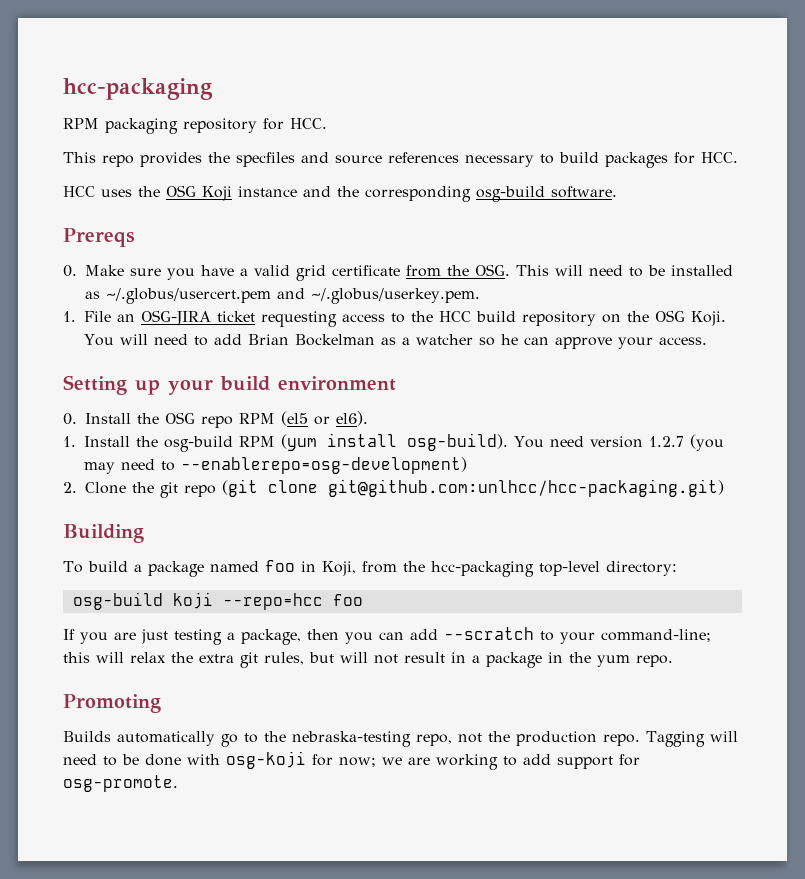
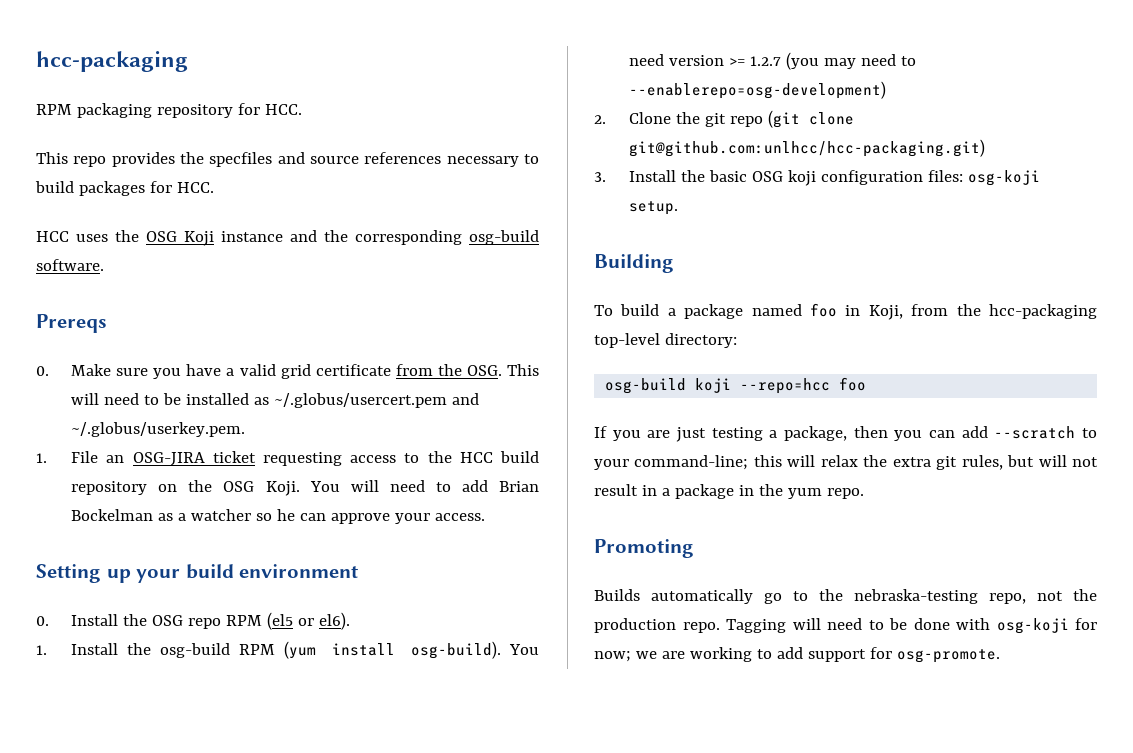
- You need version 1.2.7 (you may need to --enablerepo=osg-development)
+ You need version >= 1.2.7 (you may need to --enablerepo=osg-development)
+ 3. Install the basic OSG koji configuration files: osg-koji setup.

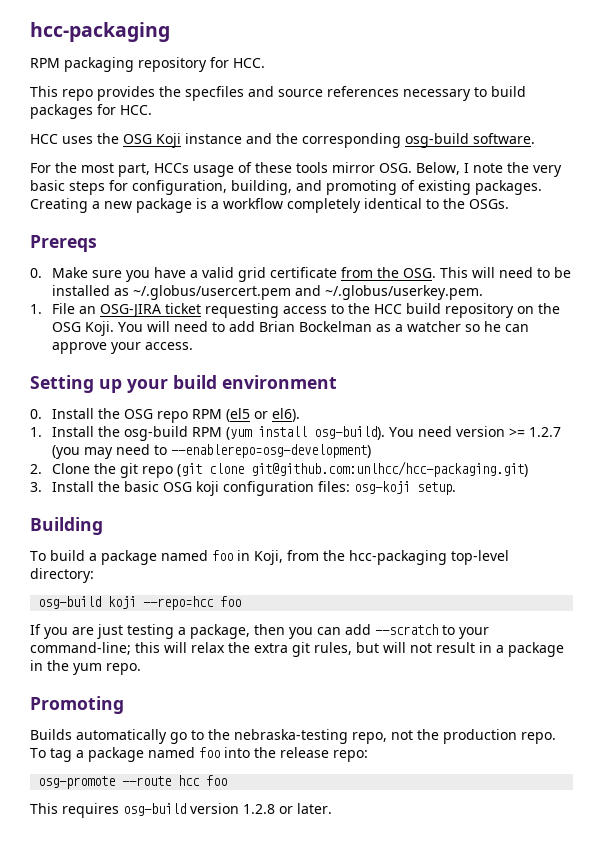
+ For the most part, HCCs usage of these tools mirror OSG. Below, I note the very basic steps for configuration, building, and promoting of existing packages. Creating a new package is a workflow completely identical to the OSGs.
- Tagging will need to be done with osg-koji for now; we are working to add support for osg-promote.
+ To tag a package named foo into the release repo:
+ osg-promote --route hcc foo
+ This requires osg-build version 1.2.8 or later.

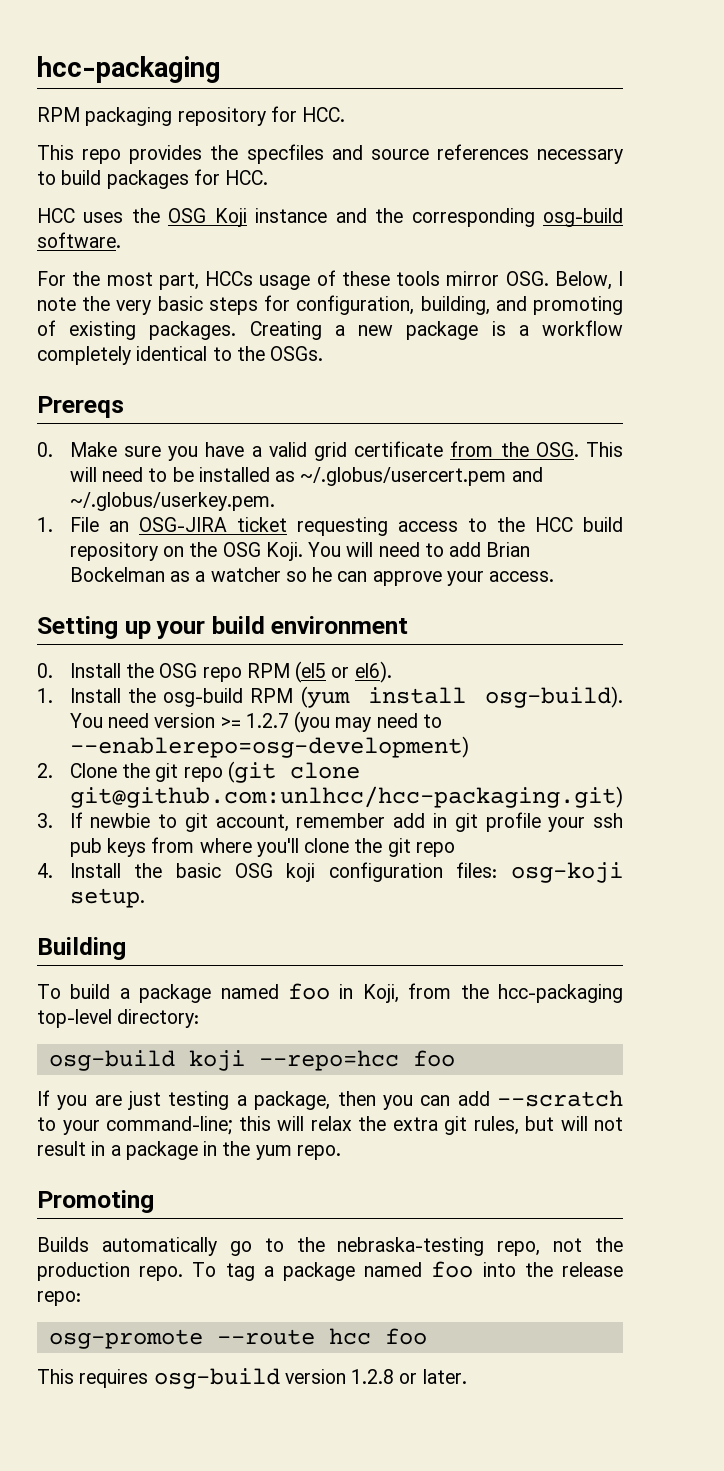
- 3. Install the basic OSG koji configuration files: osg-koji setup.
+ 3. If newbie to git account, remember add in git profile your ssh pub keys from where you'll clone the git repo
+ 4. Install the basic OSG koji configuration files: osg-koji setup.

